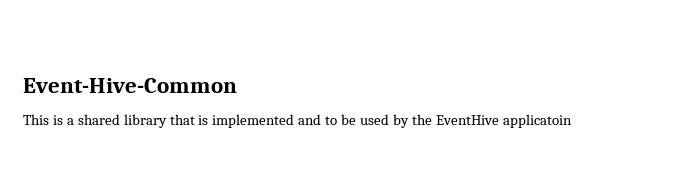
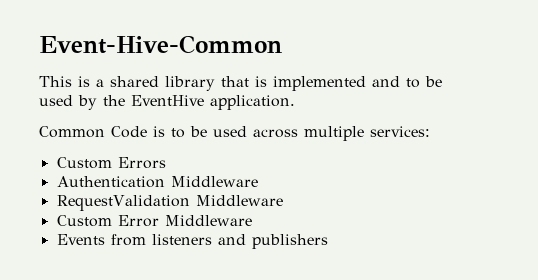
- This is a shared library that is implemented and to be used by the EventHive applicatoin
+ This is a shared library that is implemented and to be used by the EventHive application.
+ Common Code is to be used across multiple services:
+ Custom Errors
+ Authentication Middleware
+ RequestValidation Middleware
+ Custom Error Middleware
+ Events from listeners and publishers

